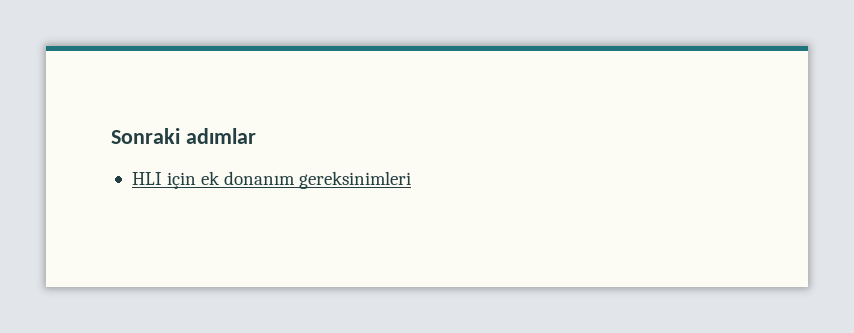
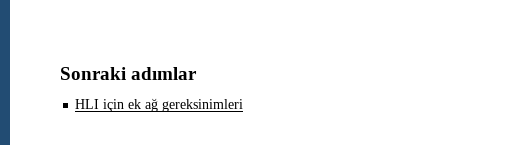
- HLI için ek donanım gereksinimleri
+ HLI için ek ağ gereksinimleri

